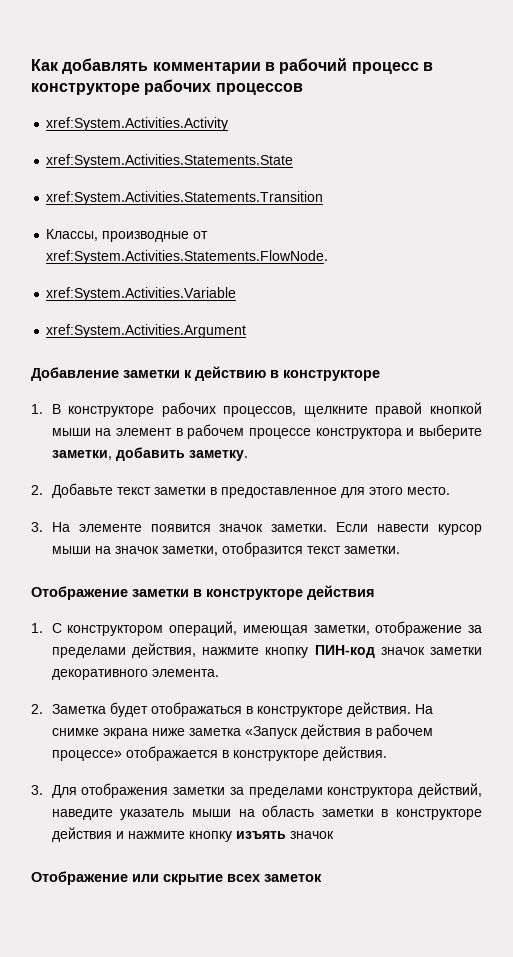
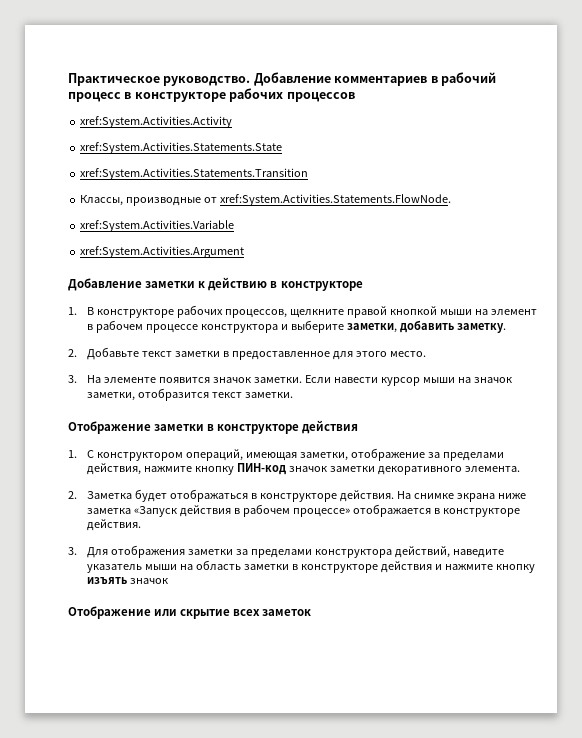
- Как добавлять комментарии в рабочий процесс в конструкторе рабочих процессов
+ Практическое руководство. Добавление комментариев в рабочий процесс в конструкторе рабочих процессов

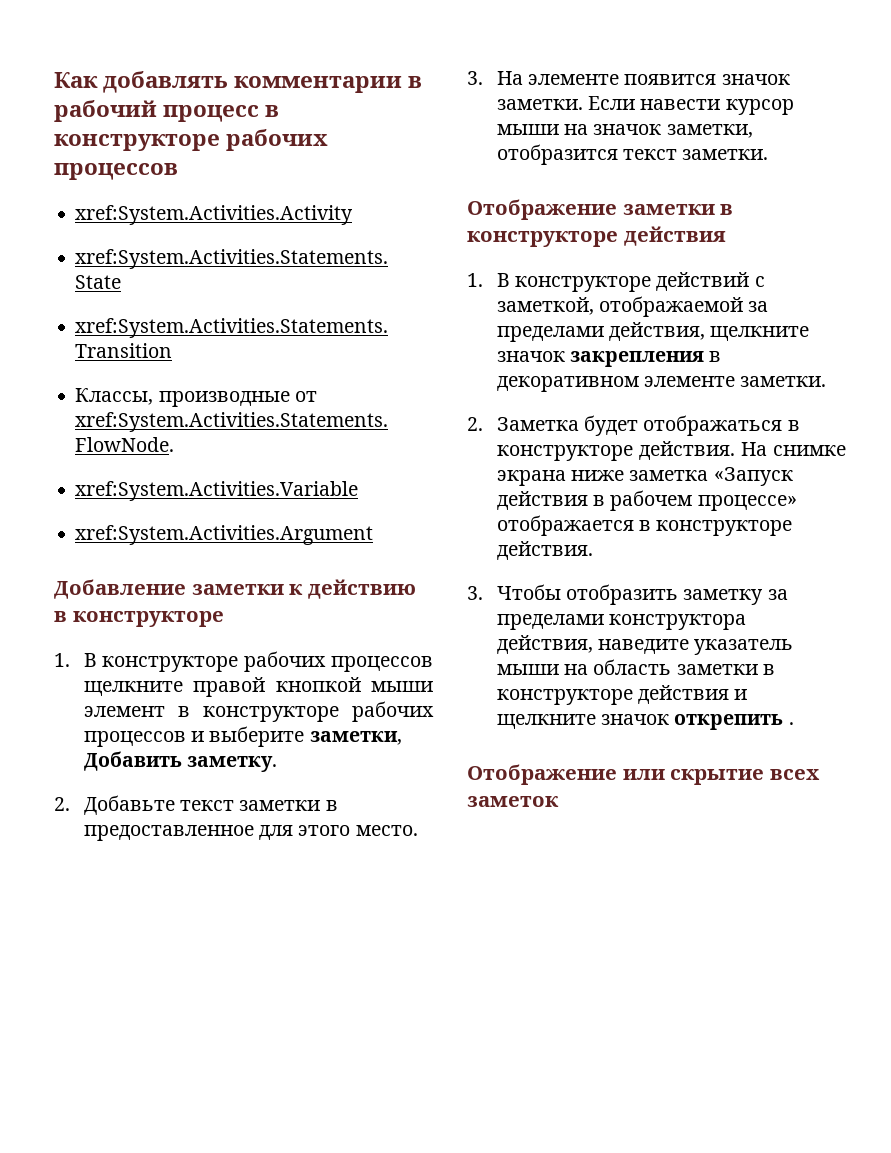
- Практическое руководство. Добавление комментариев в рабочий процесс в конструкторе рабочих процессов
+ Как добавлять комментарии в рабочий процесс в конструкторе рабочих процессов
- 1. В конструкторе рабочих процессов, щелкните правой кнопкой мыши на элемент в рабочем процессе конструктора и выберите заметки, добавить заметку.
+ 1. В конструкторе рабочих процессов щелкните правой кнопкой мыши элемент в конструкторе рабочих процессов и выберите заметки, Добавить заметку.
- 1. С конструктором операций, имеющая заметки, отображение за пределами действия, нажмите кнопку ПИН-код значок заметки декоративного элемента.
+ 1. В конструкторе действий с заметкой, отображаемой за пределами действия, щелкните значок закрепления в декоративном элементе заметки.
- 3. Для отображения заметки за пределами конструктора действий, наведите указатель мыши на область заметки в конструкторе действия и нажмите кнопку изъять значок
+ 3. Чтобы отобразить заметку за пределами конструктора действия, наведите указатель мыши на область заметки в конструкторе действия и щелкните значок открепить .

